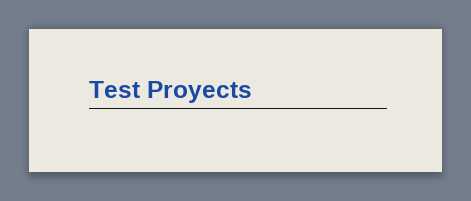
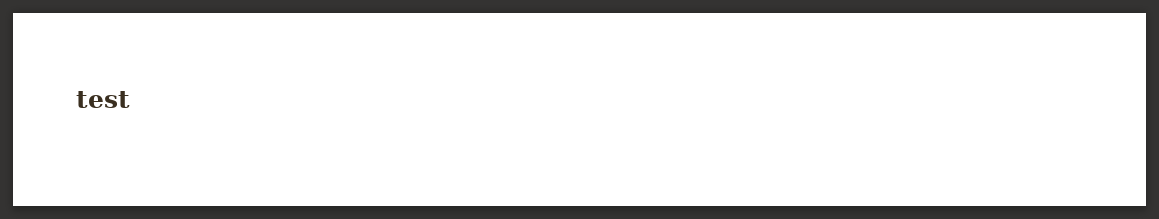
- Test Proyects
+ test

